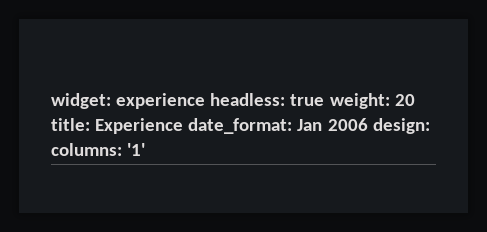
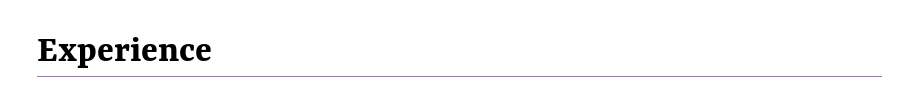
- widget: experience headless: true weight: 20 title: Experience date_format: Jan 2006 design: columns: '1'
+ Experience

